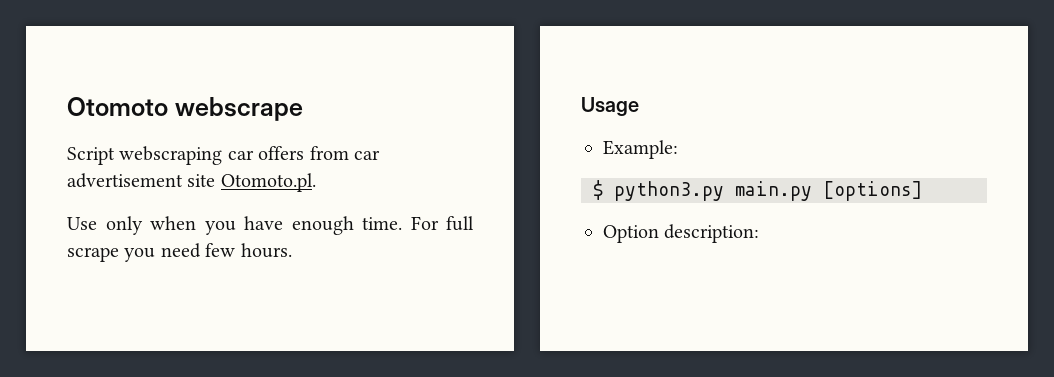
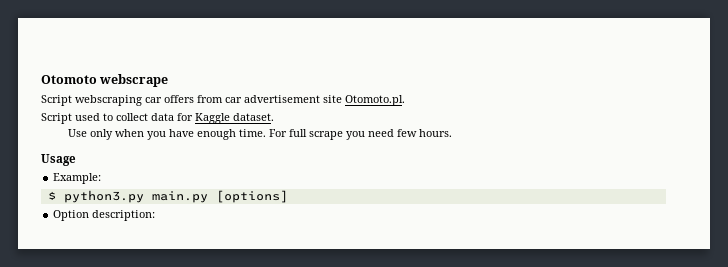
+ Script used to collect data for Kaggle dataset.

